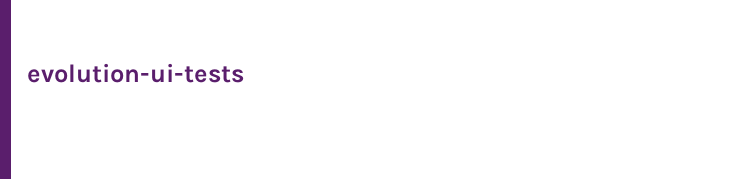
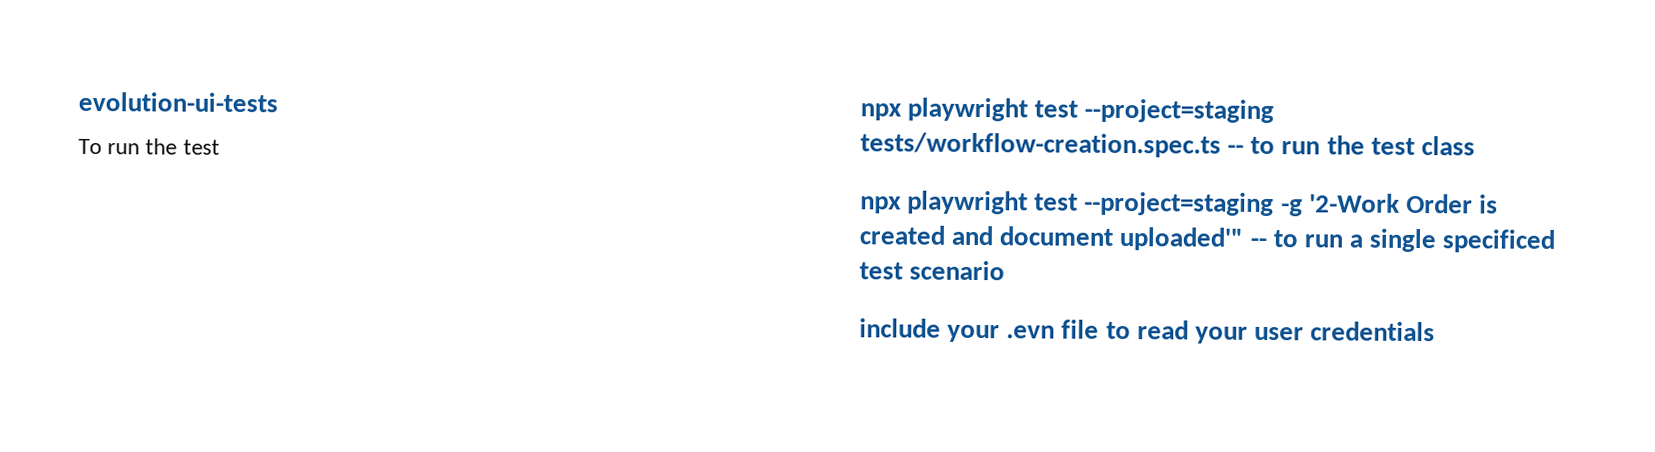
+ To run the test
+ npx playwright test --project=staging tests/workflow-creation.spec.ts -- to run the test class
+ npx playwright test --project=staging -g '2-Work Order is created and document uploaded'" -- to run a single specificed test scenario
+ include your .evn file to read your user credentials

